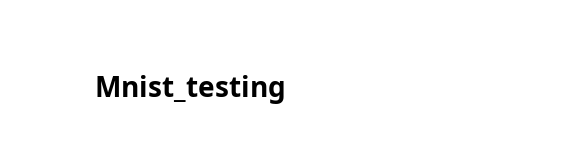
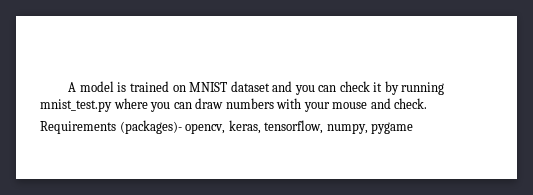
- Mnist_testing
+ A model is trained on MNIST dataset and you can check it by running mnist_test.py where you can draw numbers with your mouse and check.
+ Requirements (packages)- opencv, keras, tensorflow, numpy, pygame

